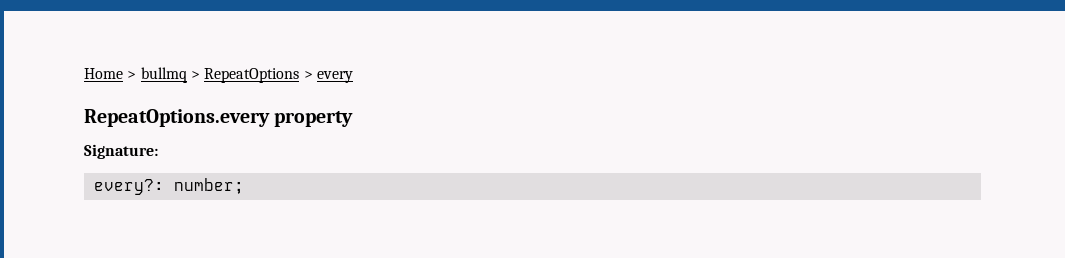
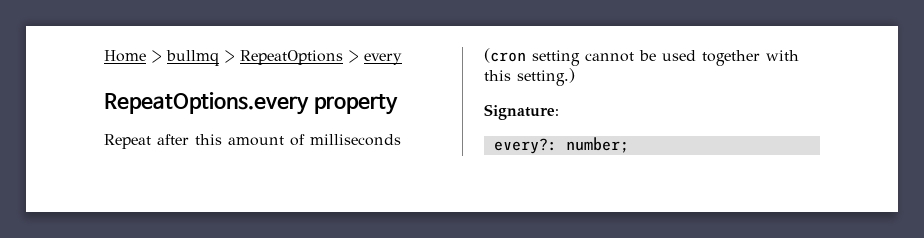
+ Repeat after this amount of milliseconds (cron setting cannot be used together with this setting.)

